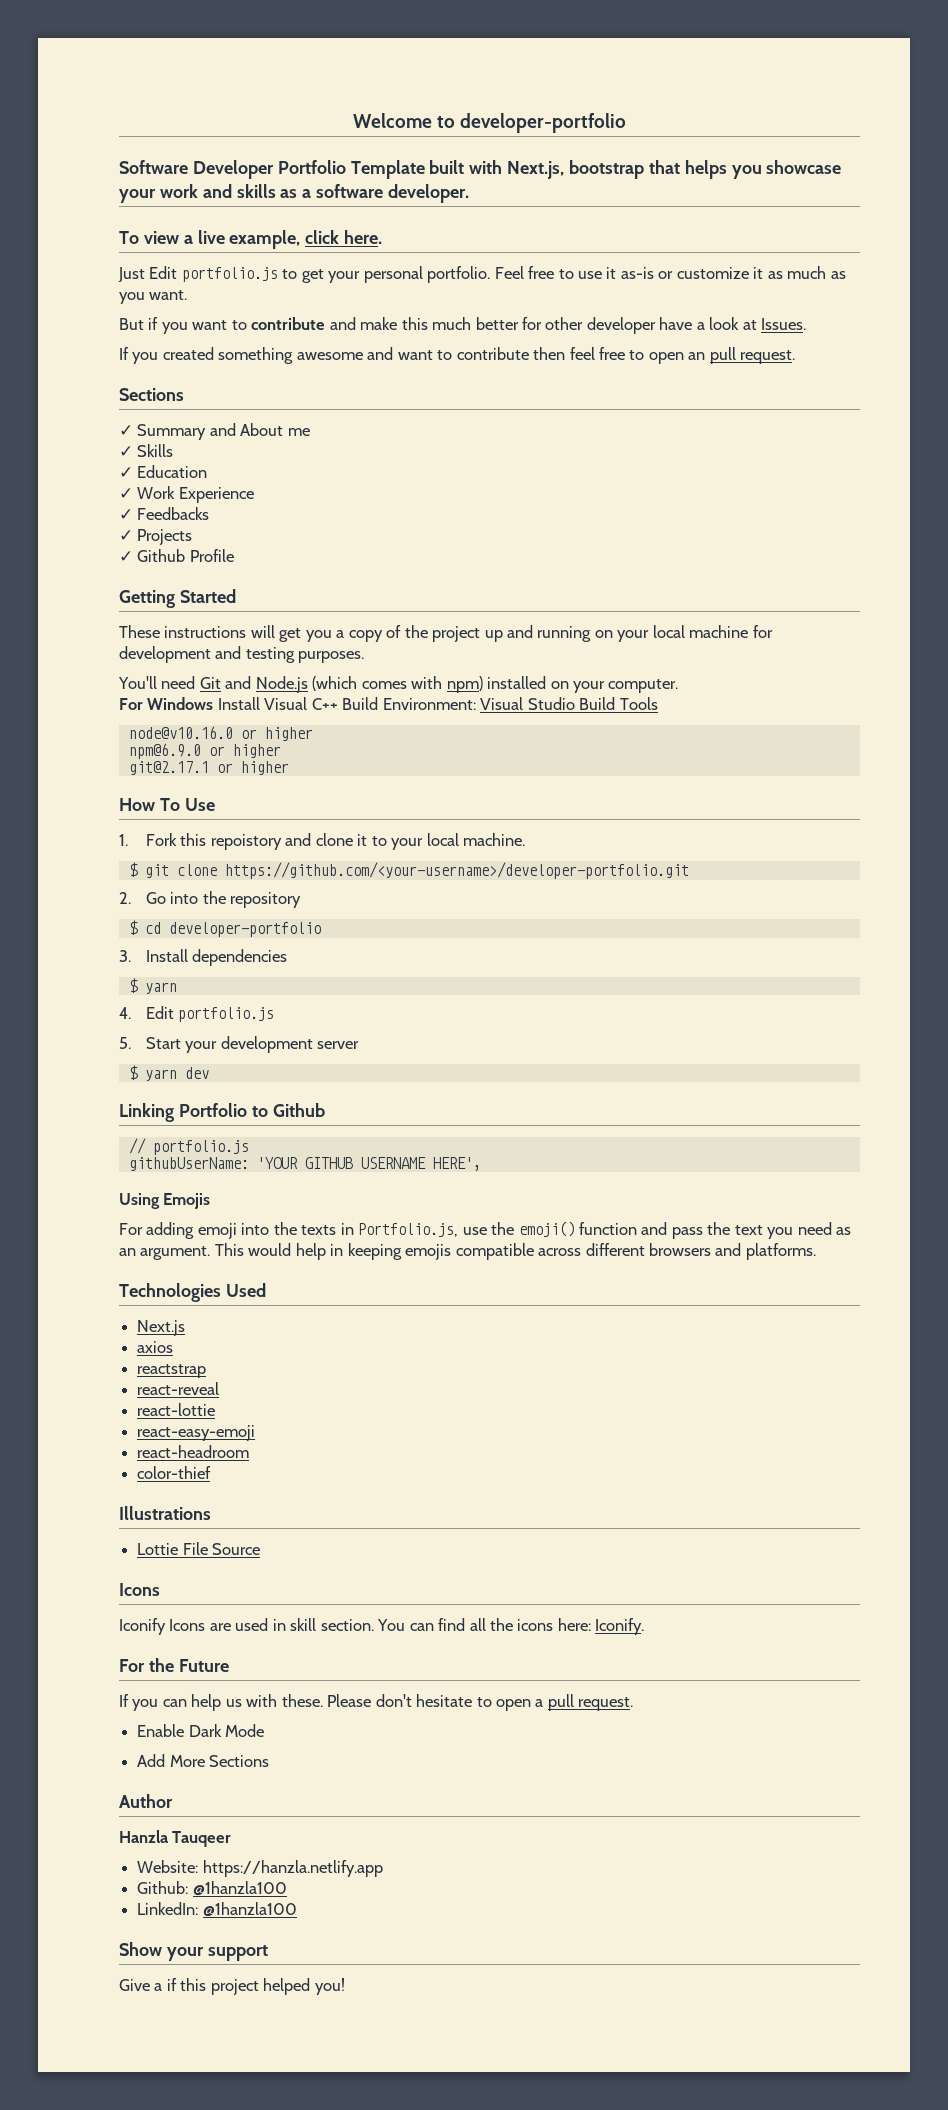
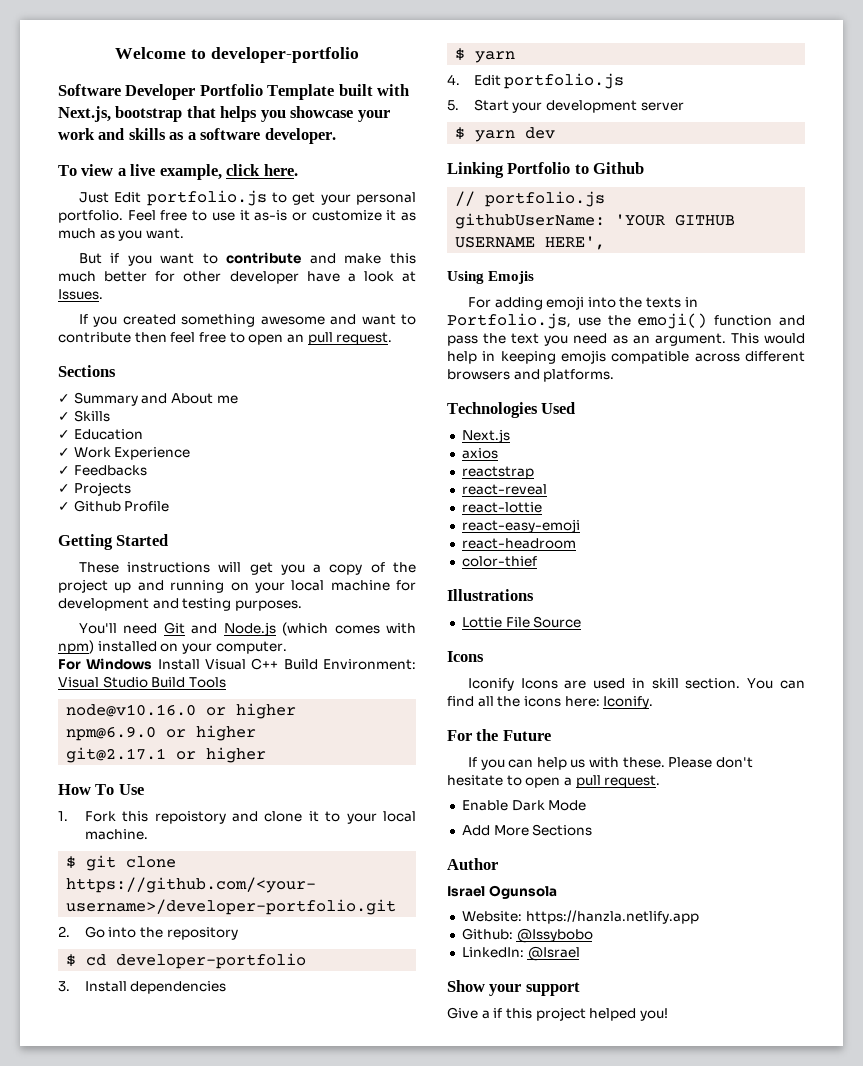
- Hanzla Tauqeer
+ Israel Ogunsola
- Github: @1hanzla100
+ Github: @Issybobo
- LinkedIn: @1hanzla100
+ LinkedIn: @Israel

